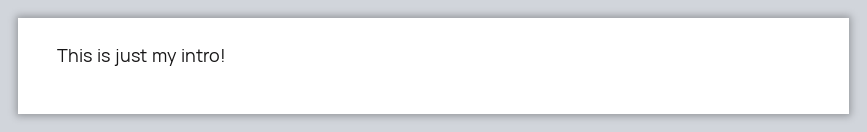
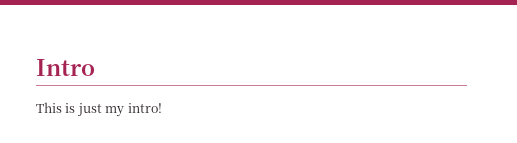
+ Intro

